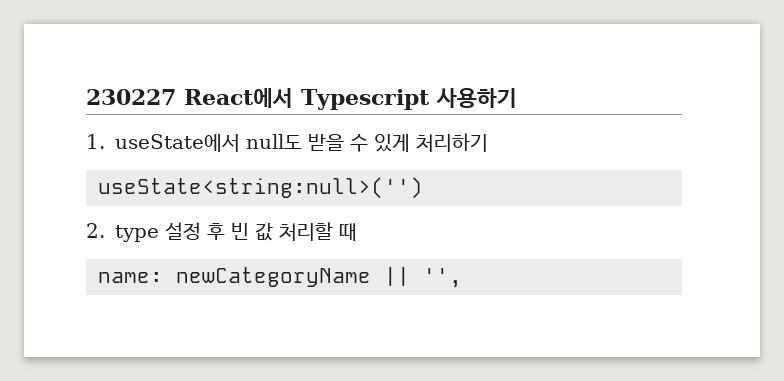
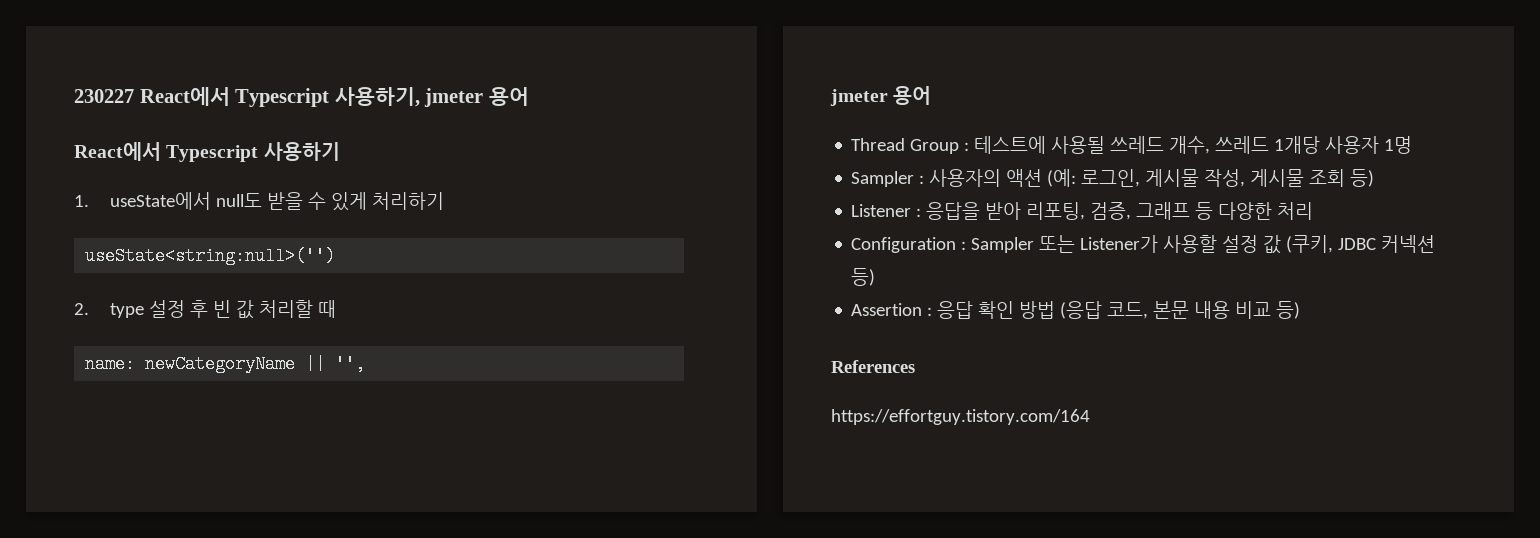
- 230227 React에서 Typescript 사용하기
+ 230227 React에서 Typescript 사용하기, jmeter 용어
+ React에서 Typescript 사용하기
  name: newCategoryName || '',
+ jmeter 용어
+ Thread Group : 테스트에 사용될 쓰레드 개수, 쓰레드 1개당 사용자 1명
+ Sampler : 사용자의 액션 (예: 로그인, 게시물 작성, 게시물 조회 등)
+ Listener : 응답을 받아 리포팅, 검증, 그래프 등 다양한 처리
+ Configuration : Sampler 또는 Listener가 사용할 설정 값 (쿠키, JDBC 커넥션 등)
+ Assertion : 응답 확인 방법 (응답 코드, 본문 내용 비교 등)
+ References
+ https://effortguy.tistory.com/164

